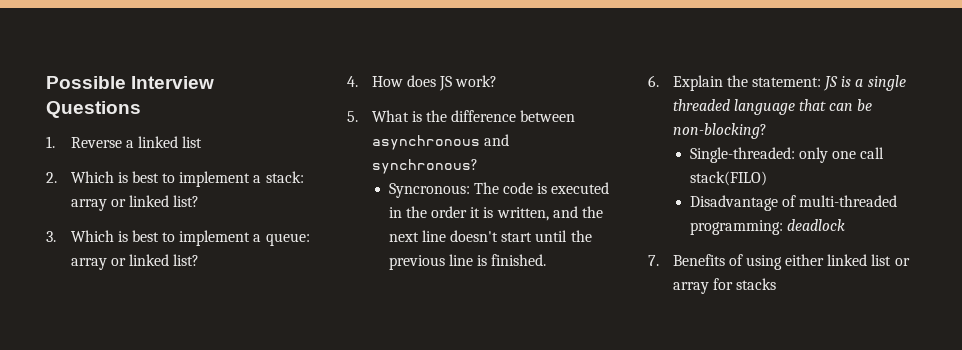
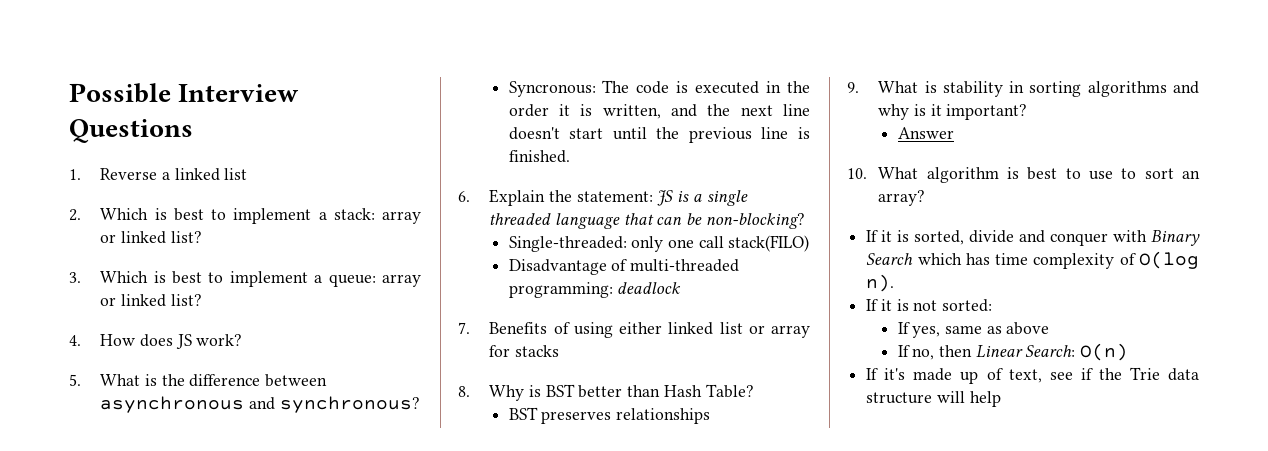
+ 8. Why is BST better than Hash Table?
+ BST preserves relationships
+ 9. What is stability in sorting algorithms and why is it important?
+ Answer
+ 10. What algorithm is best to use to sort an array?
+ If it is sorted, divide and conquer with Binary Search which has time complexity of O(log n).
+ If it is not sorted:
+ If yes, same as above
+ If no, then Linear Search: O(n)
+ If it's made up of text, see if the Trie data structure will help

